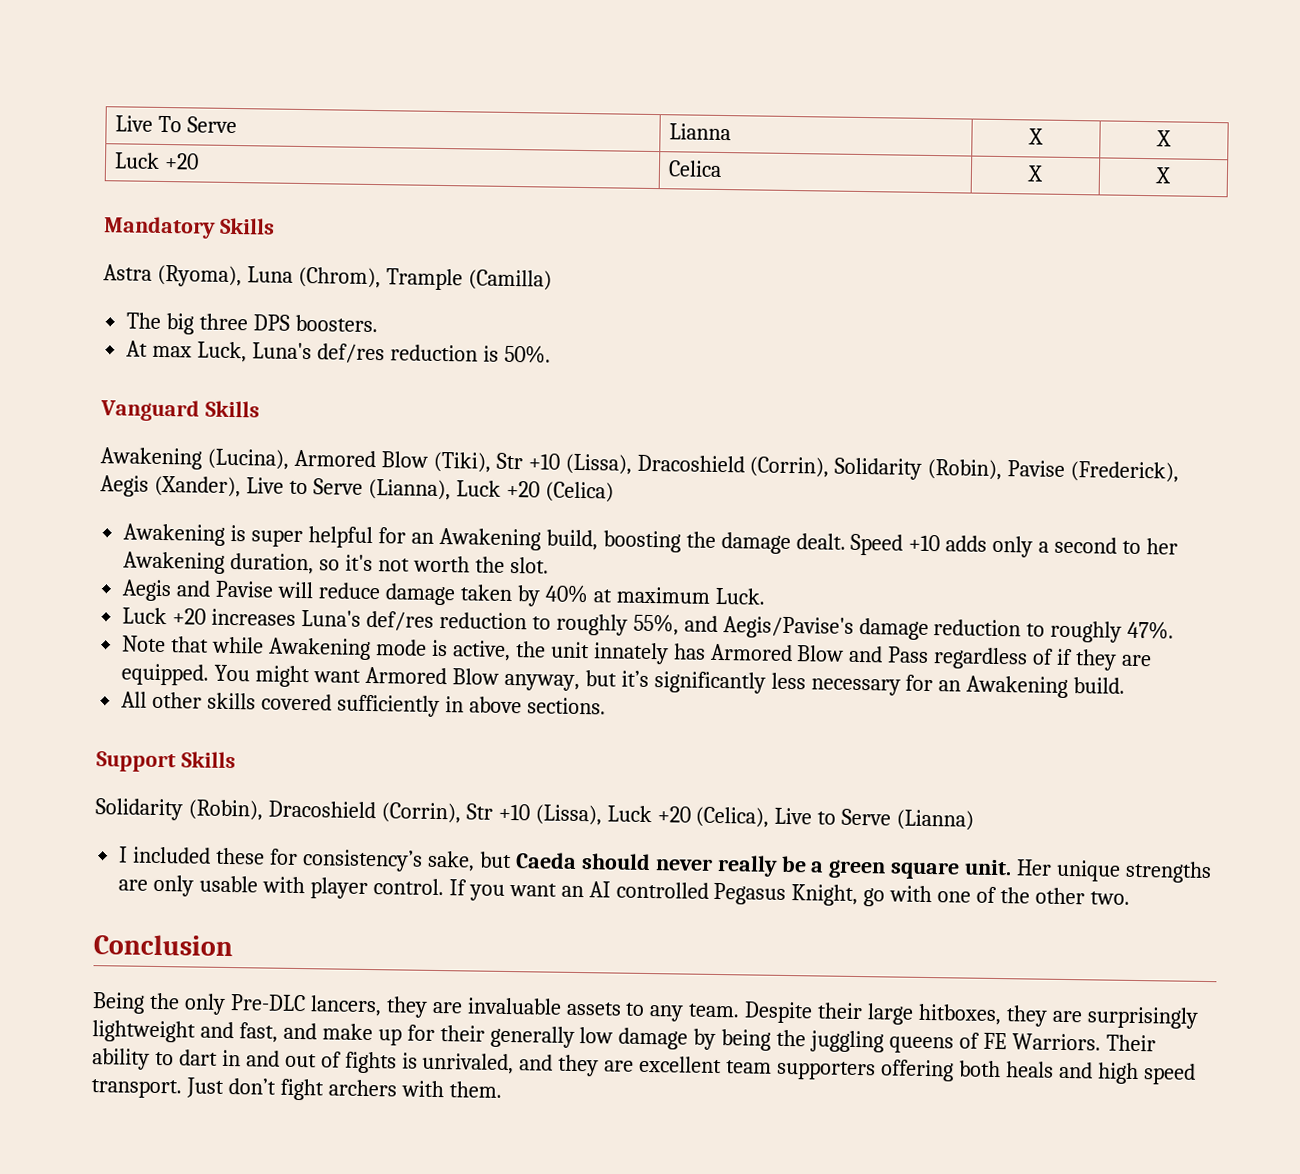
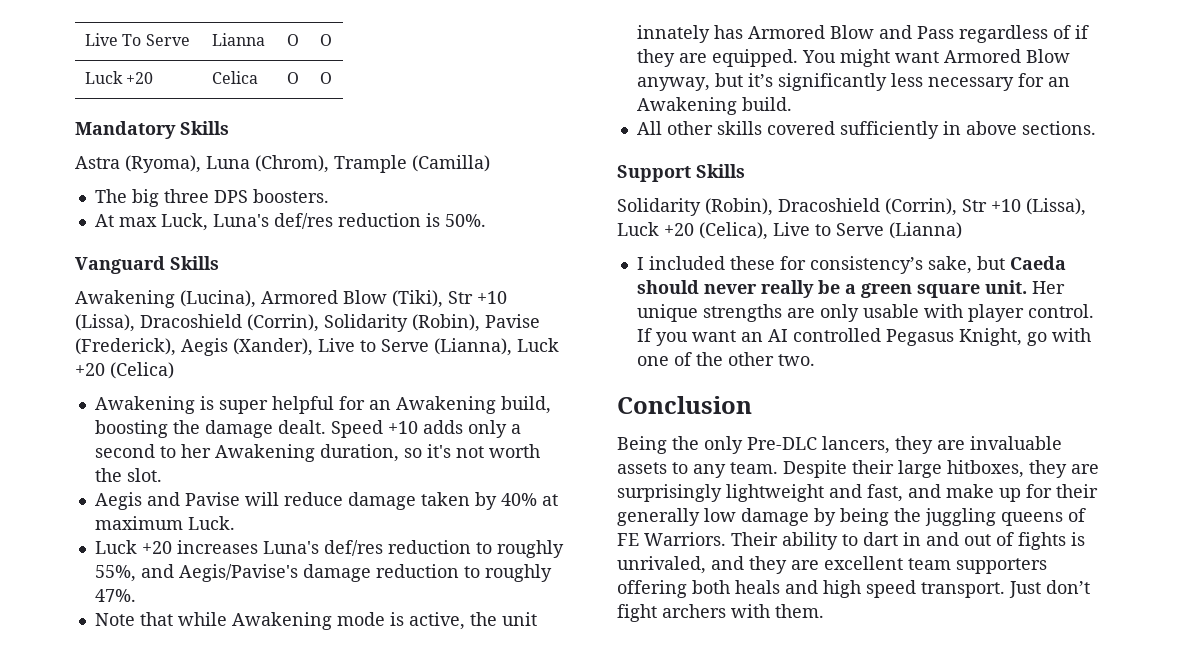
- Live To Serve | Lianna | X | X
+ Live To Serve | Lianna | O | O
- Luck +20 | Celica | X | X
+ Luck +20 | Celica | O | O

